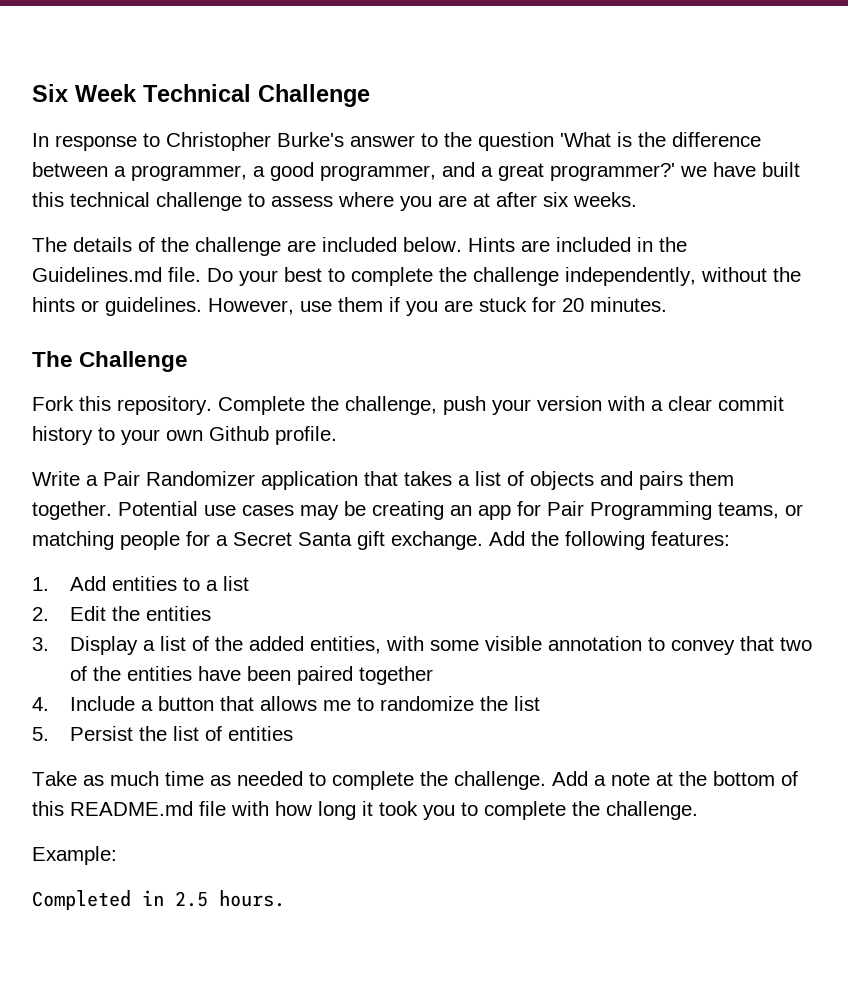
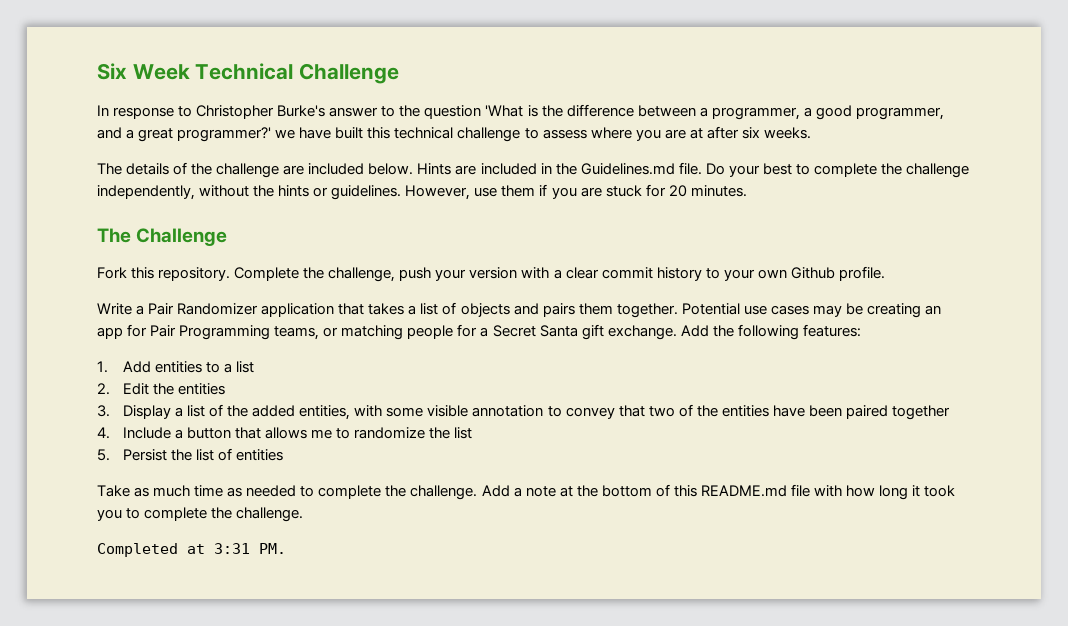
- Example:
- Completed in 2.5 hours.
+ Completed at 3:31 PM.

